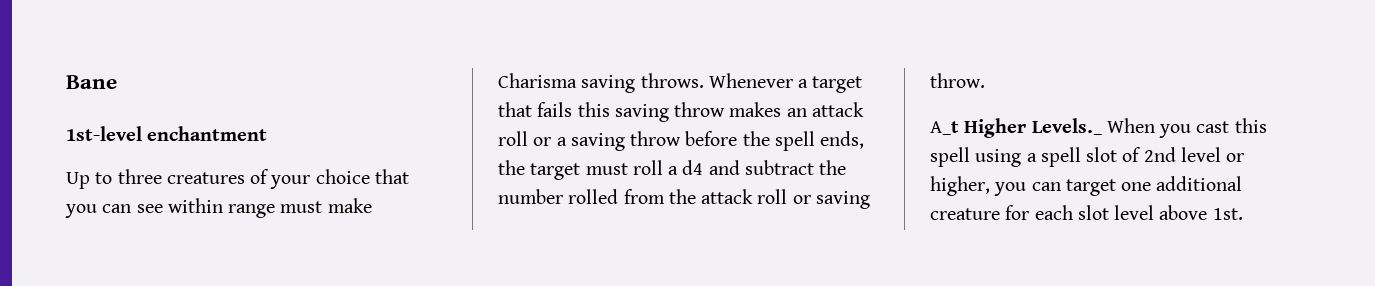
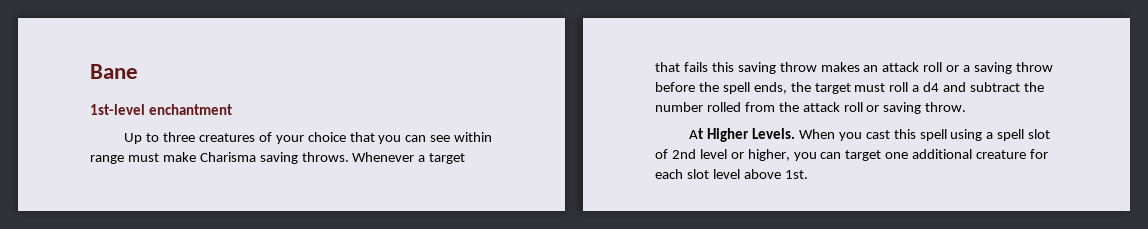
- A_t Higher Levels._ When you cast this spell using a spell slot of 2nd level or higher, you can target one additional creature for each slot level above 1st.
+ At Higher Levels. When you cast this spell using a spell slot of 2nd level or higher, you can target one additional creature for each slot level above 1st.

